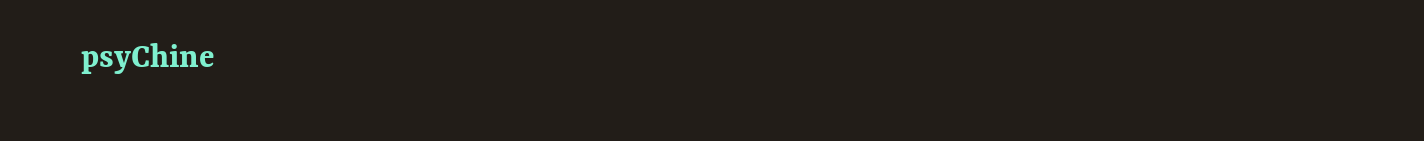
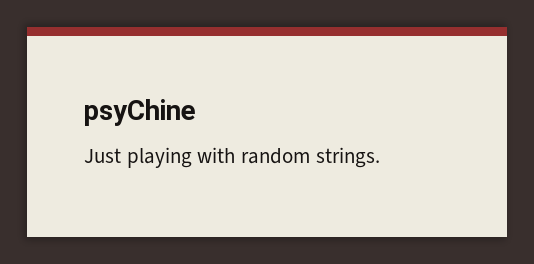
+ Just playing with random strings.

